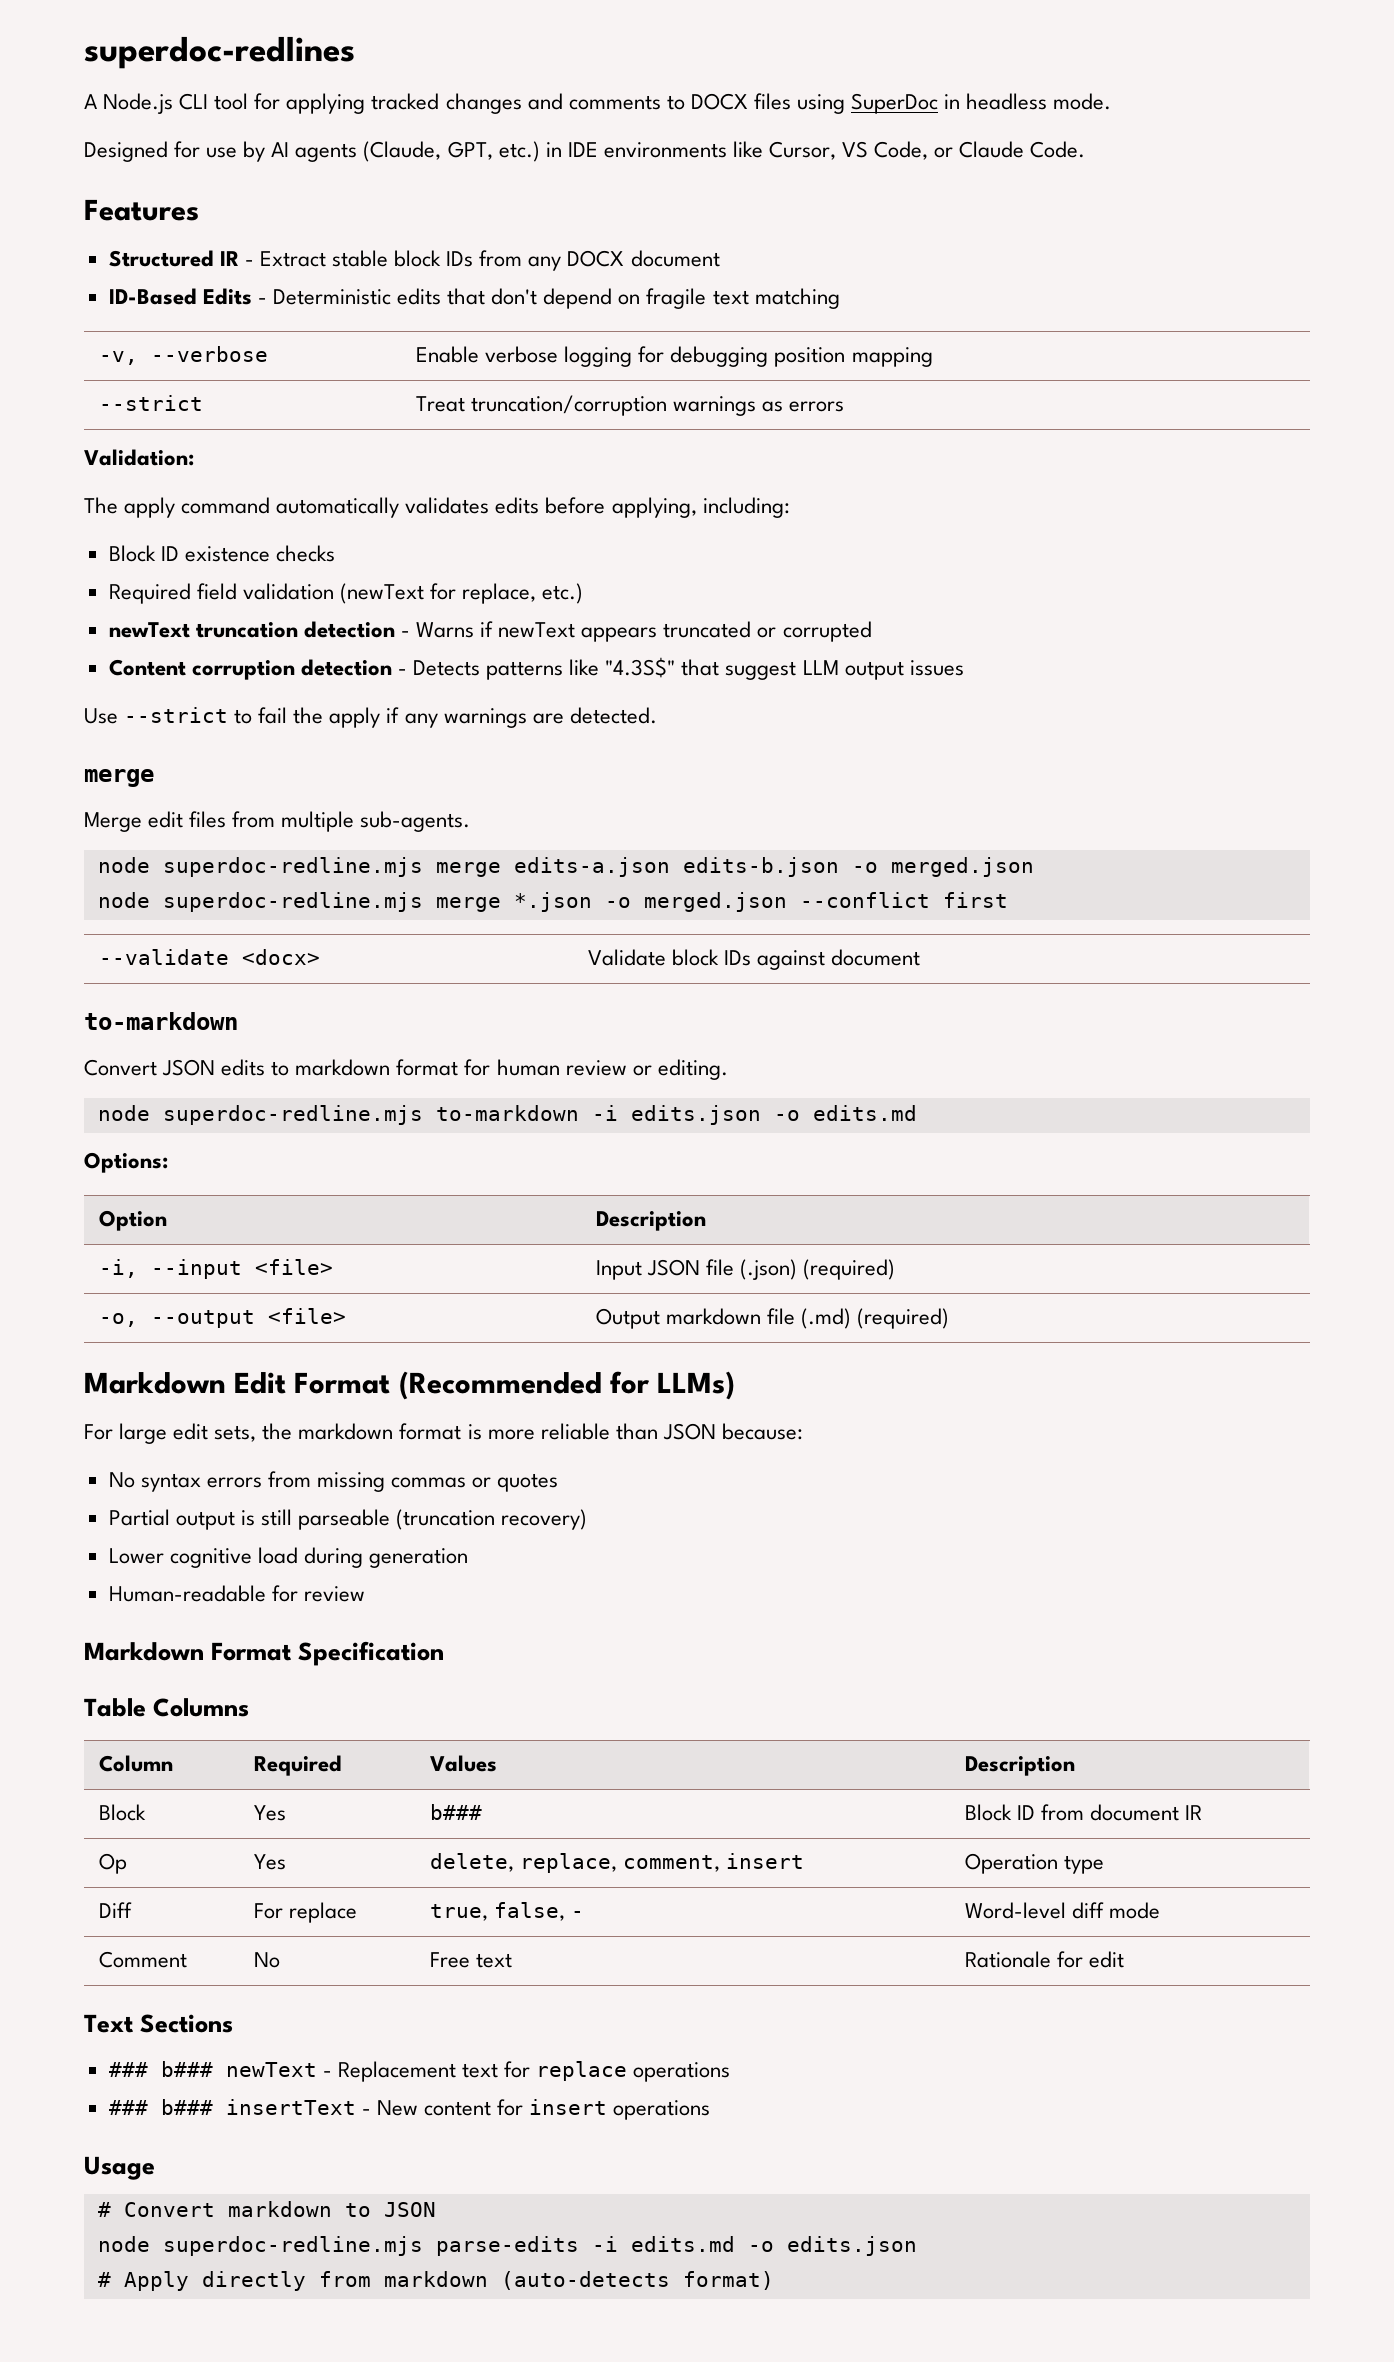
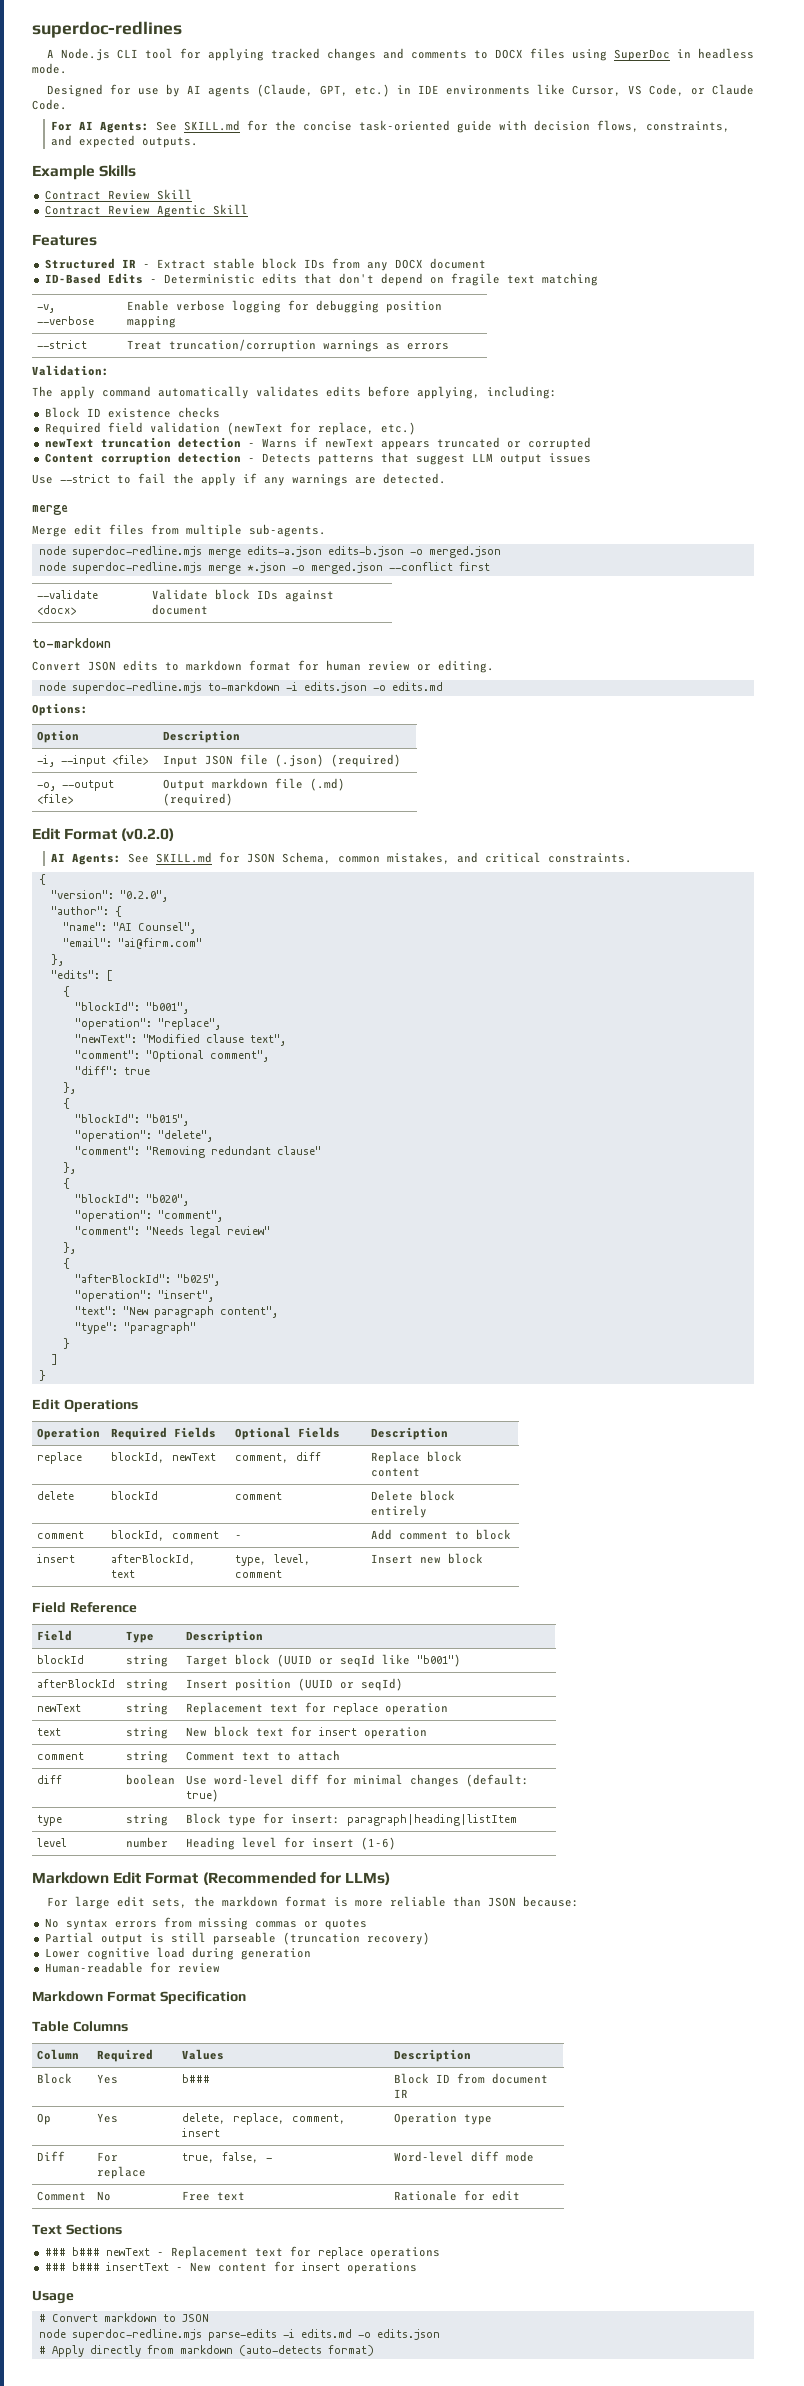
+ For AI Agents: See SKILL.md for the concise task-oriented guide with decision flows, constraints, and expected outputs.
+ Example Skills
+ Contract Review Skill
+ Contract Review Agentic Skill
- Content corruption detection - Detects patterns like "4.3S$" that suggest LLM output issues
+ Content corruption detection - Detects patterns that suggest LLM output issues
+ Edit Format (v0.2.0)
+ AI Agents: See SKILL.md for JSON Schema, common mistakes, and critical constraints.
+ {
+ "version": "0.2.0",
+ "author": {
+ "name": "AI Counsel",
+ "email": "ai@firm.com"
+ },
+ "edits": [
+ {
+ "blockId": "b001",
+ "operation": "replace",
+ "newText": "Modified clause text",
+ "comment": "Optional comment",
+ "diff": true
+ },
+ {
+ "blockId": "b015",
+ "operation": "delete",
+ "comment": "Removing redundant clause"
+ },
+ {
+ "blockId": "b020",
+ "operation": "comment",
+ "comment": "Needs legal review"
+ },
+ {
+ "afterBlockId": "b025",
+ "operation": "insert",
+ "text": "New paragraph content",
+ "type": "paragraph"
+ }
+ ]
+ }
+ Edit Operations
+ Operation | Required Fields | Optional Fields | Description
+ replace | blockId, newText | comment, diff | Replace block content
+ delete | blockId | comment | Delete block entirely
+ comment | blockId, comment | - | Add comment to block
+ insert | afterBlockId, text | type, level, comment | Insert new block
+ Field Reference
+ Field | Type | Description
+ blockId | string | Target block (UUID or seqId like "b001")
+ afterBlockId | string | Insert position (UUID or seqId)
+ newText | string | Replacement text for replace operation
+ text | string | New block text for insert operation
+ comment | string | Comment text to attach
+ diff | boolean | Use word-level diff for minimal changes (default: true)
+ type | string | Block type for insert: paragraph|heading|listItem
+ level | number | Heading level for insert (1-6)

